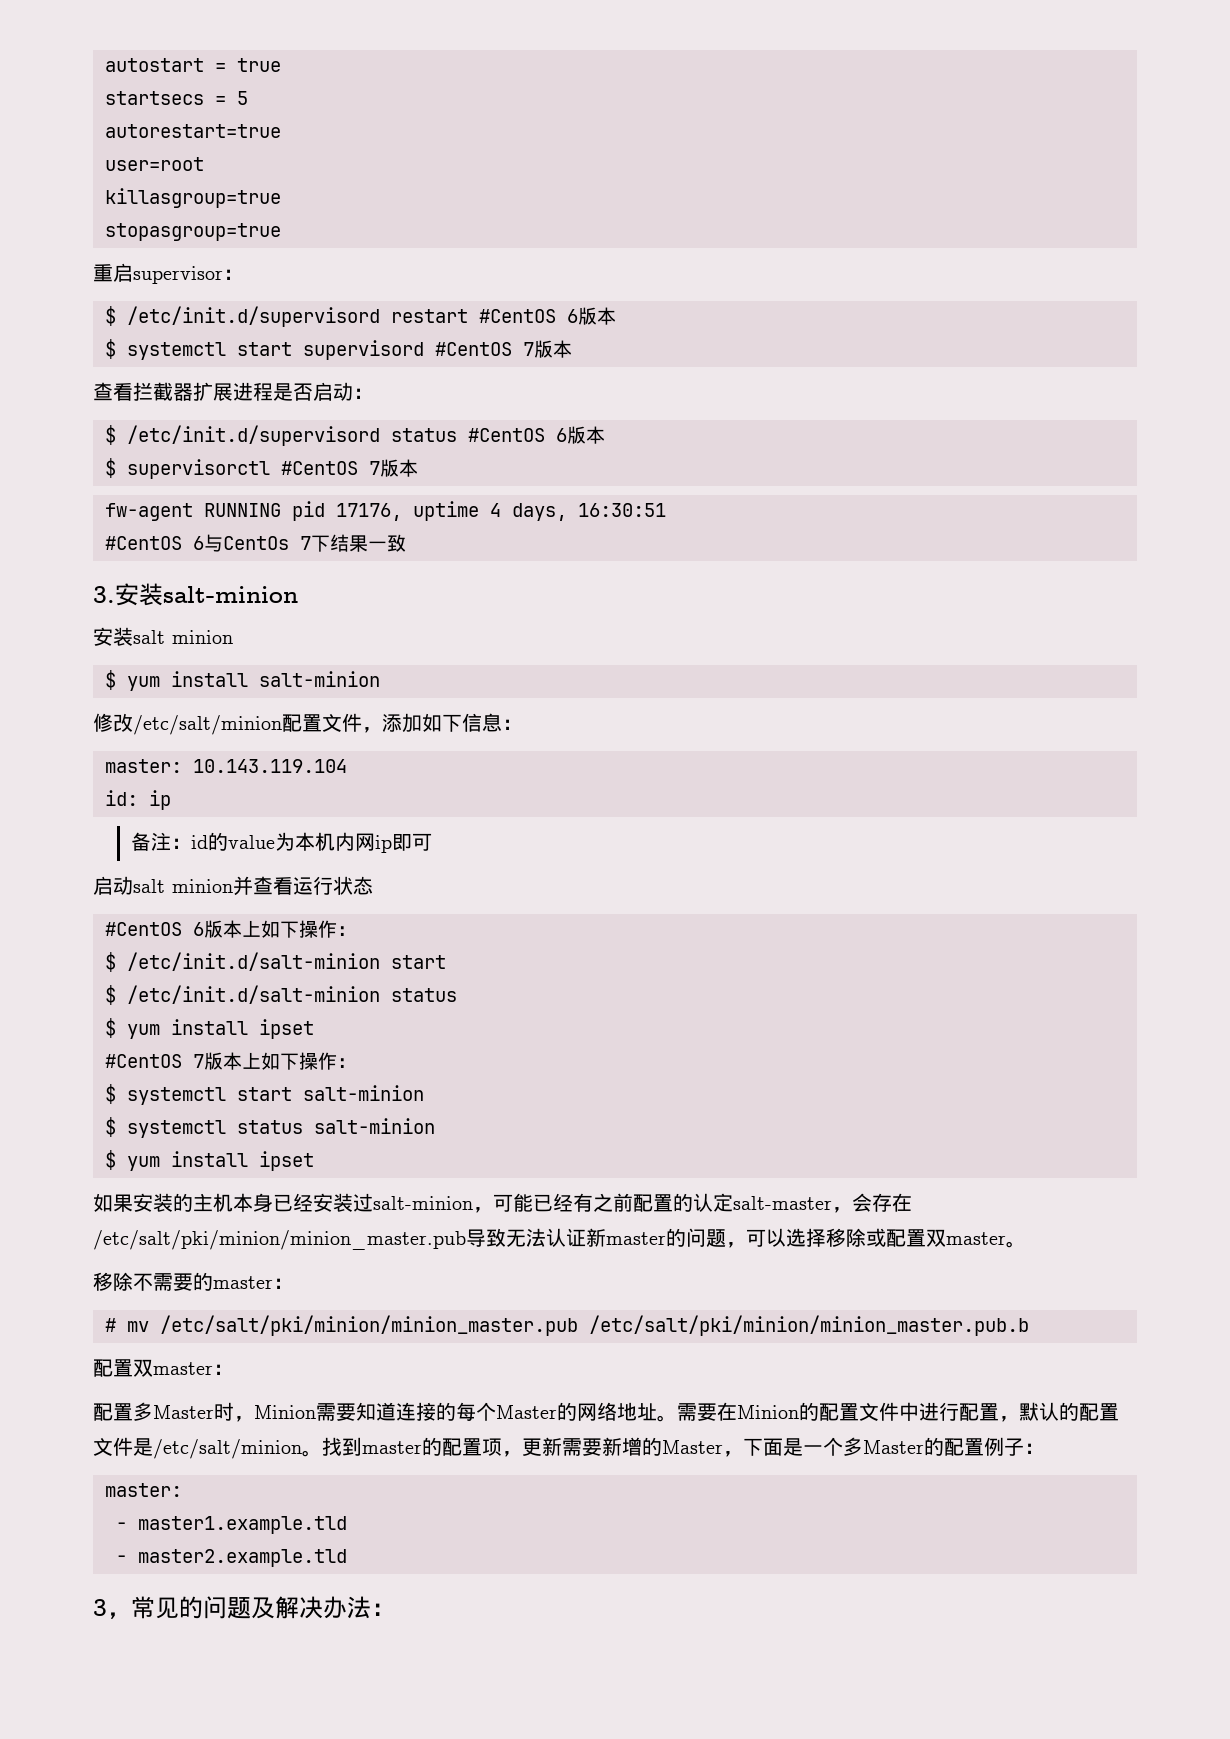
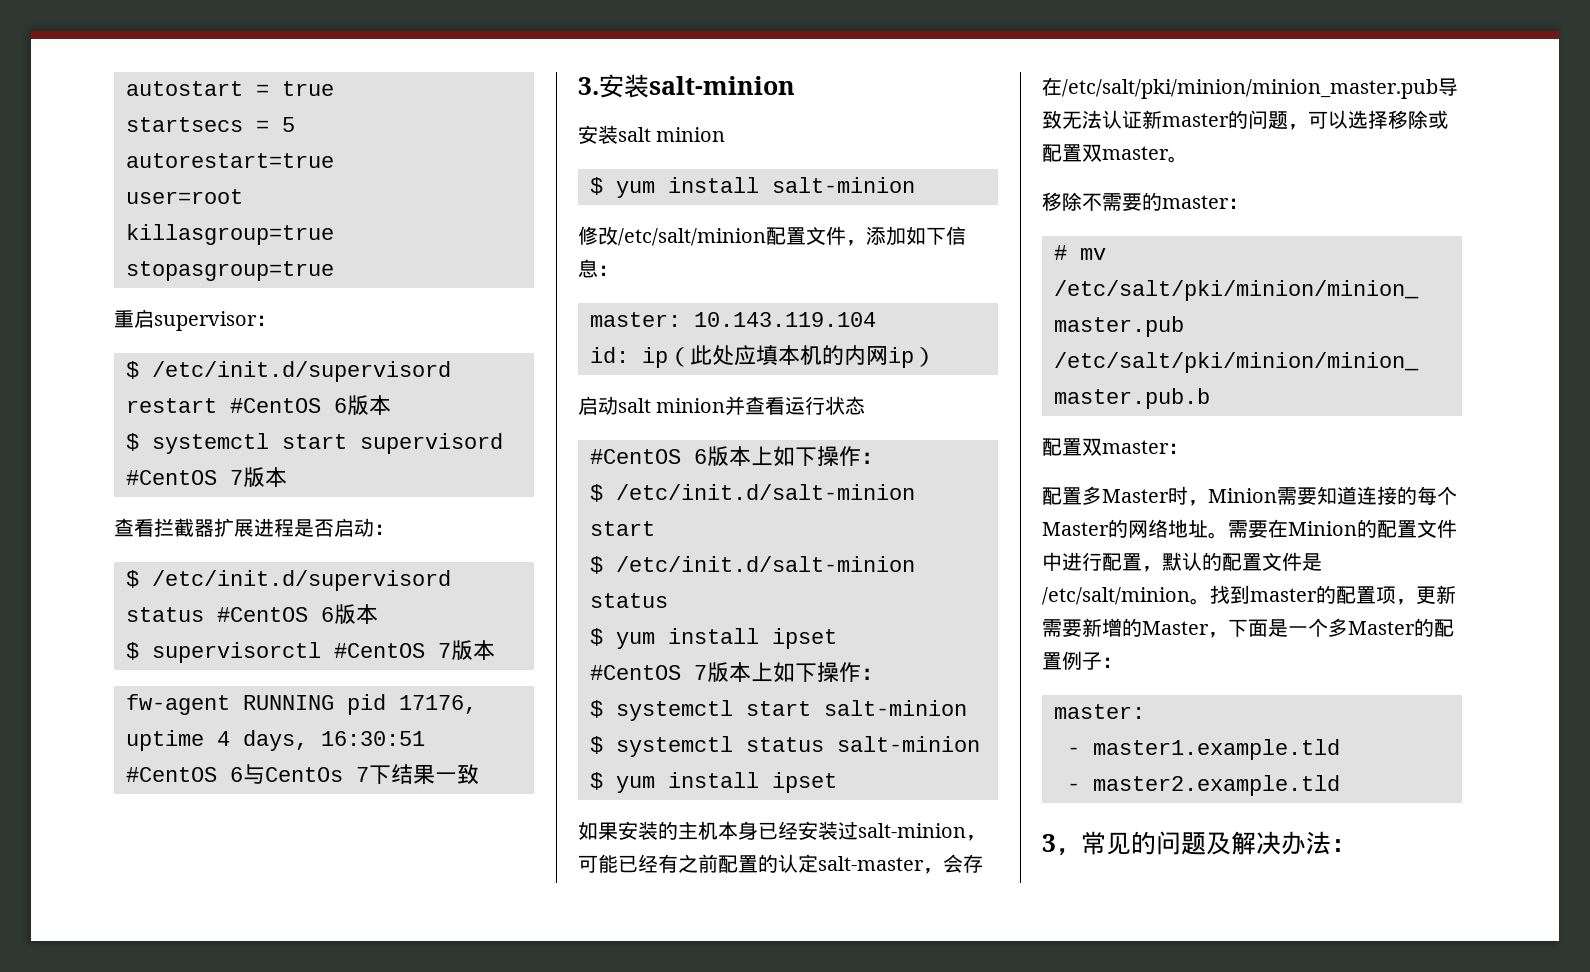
- id: ip
- 备注：id的value为本机内网ip即可
+ id: ip（此处应填本机的内网ip）

